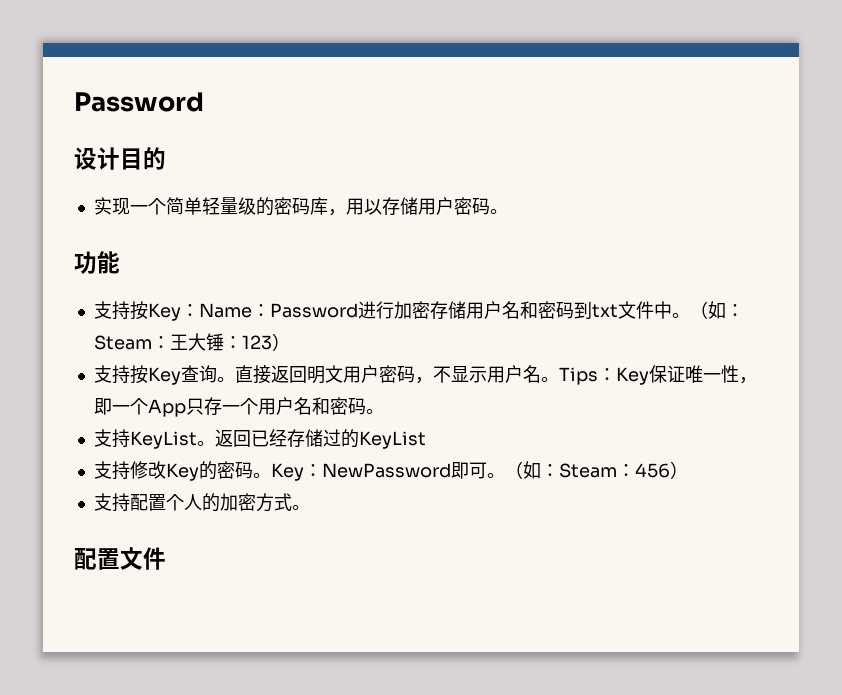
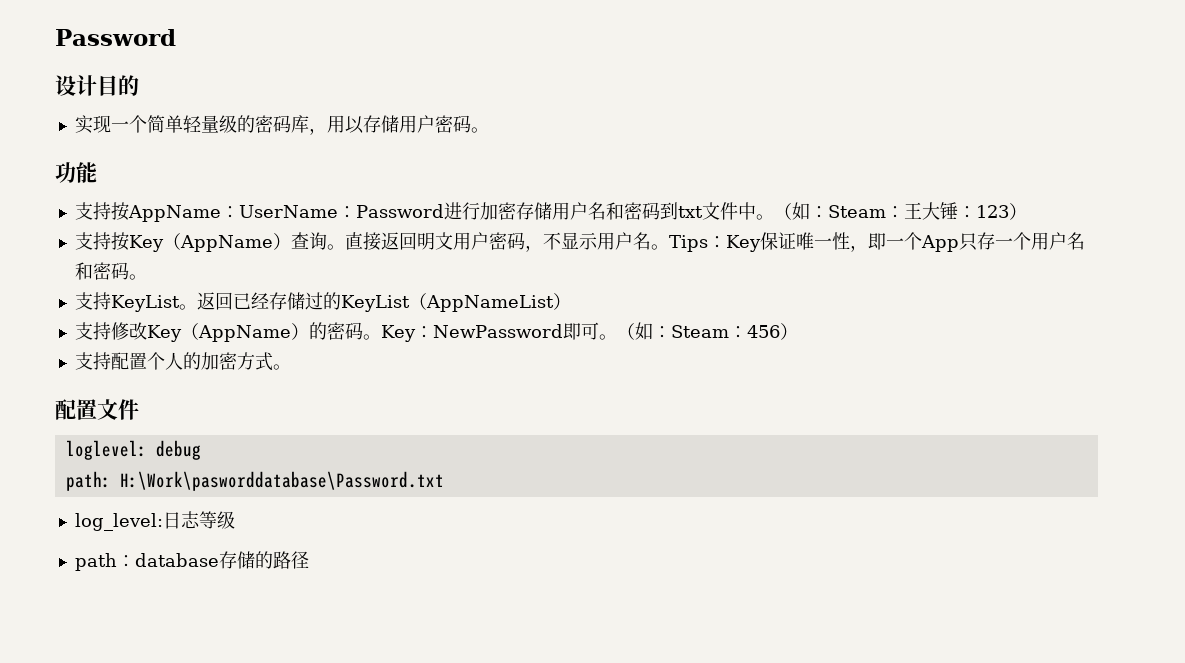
- 支持按Key：Name：Password进行加密存储用户名和密码到txt文件中。
+ 支持按AppName：UserName：Password进行加密存储用户名和密码到txt文件中。
- 支持按Key查询。
+ 支持按Key（AppName）查询。
- 返回已经存储过的KeyList
+ 返回已经存储过的KeyList（AppNameList）
- 支持修改Key的密码。
+ 支持修改Key（AppName）的密码。
+ loglevel: debug
+ path: H:\Work\pasworddatabase\Password.txt
+ log_level:日志等级
+ path：database存储的路径

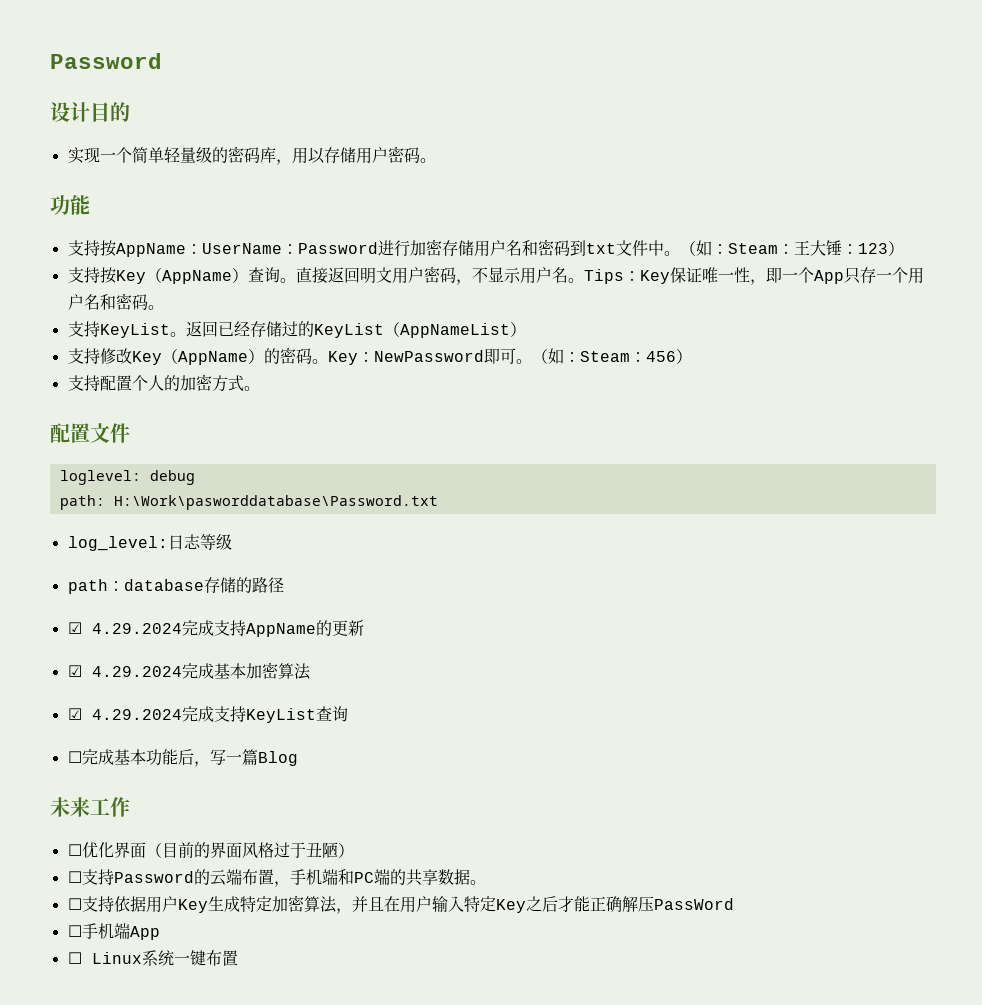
+ ☑ 4.29.2024完成支持AppName的更新
+ ☑ 4.29.2024完成基本加密算法
+ ☑ 4.29.2024完成支持KeyList查询
+ ☐完成基本功能后，写一篇Blog
+ 未来工作
+ ☐优化界面（目前的界面风格过于丑陋）
+ ☐支持Password的云端布置，手机端和PC端的共享数据。
+ ☐支持依据用户Key生成特定加密算法，并且在用户输入特定Key之后才能正确解压PassWord
+ ☐手机端App
+ ☐ Linux系统一键布置

